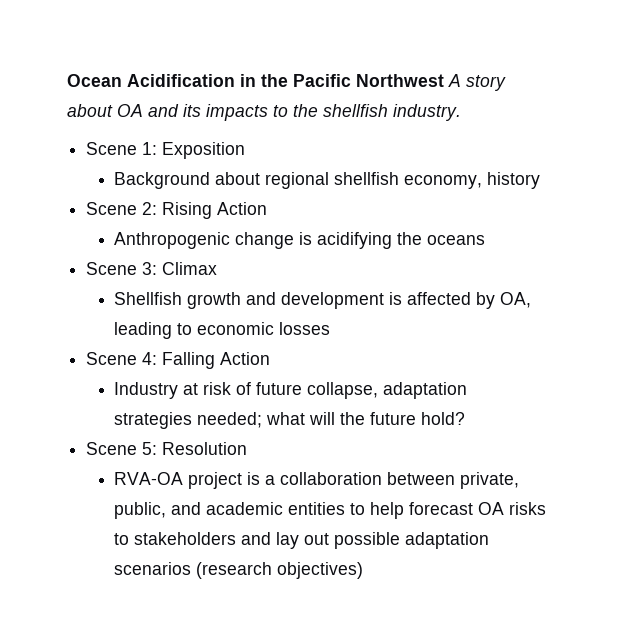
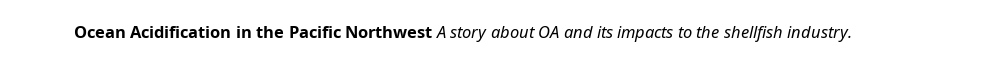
- Scene 1: Exposition
- Background about regional shellfish economy, history
- Scene 2: Rising Action
- Anthropogenic change is acidifying the oceans
- Scene 3: Climax
- Shellfish growth and development is affected by OA, leading to economic losses
- Scene 4: Falling Action
- Industry at risk of future collapse, adaptation strategies needed; what will the future hold?
- Scene 5: Resolution
- RVA-OA project is a collaboration between private, public, and academic entities to help forecast OA risks to stakeholders and lay out possible adaptation scenarios (research objectives)

